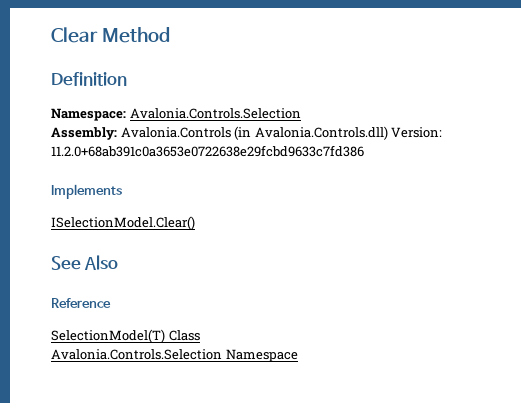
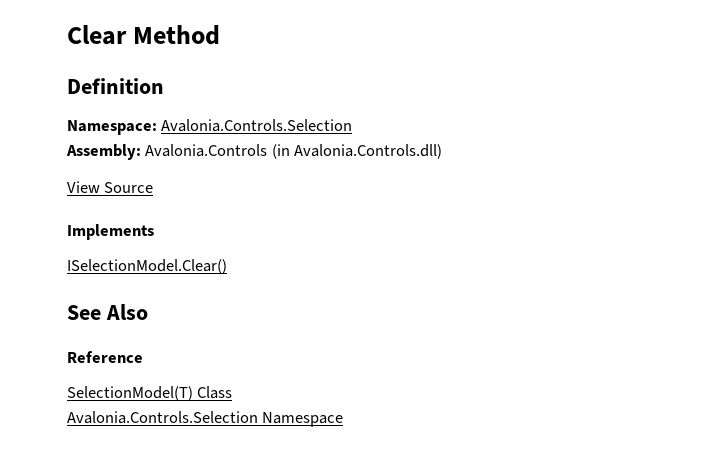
- Assembly: Avalonia.Controls (in Avalonia.Controls.dll) Version: 11.2.0+68ab391c0a3653e0722638e29fcbd9633c7fd386
+ Assembly: Avalonia.Controls (in Avalonia.Controls.dll)
+ View Source

